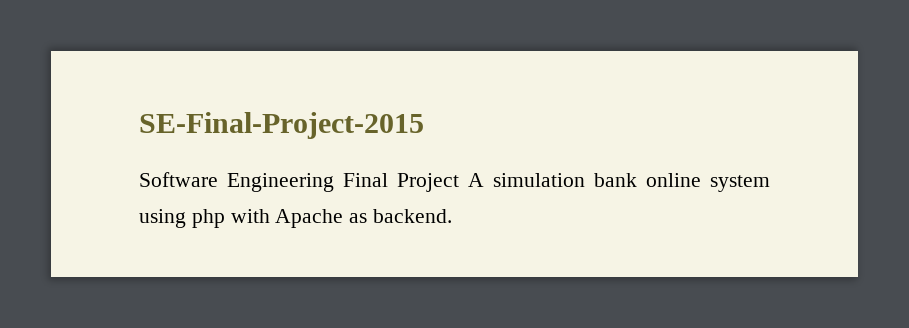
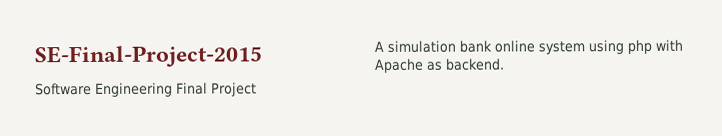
- Software Engineering Final Project A simulation bank online system using php with Apache as backend.
+ Software Engineering Final Project
+ A simulation bank online system using php with Apache as backend.

